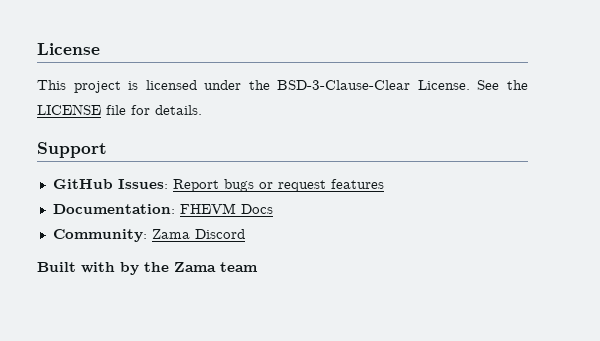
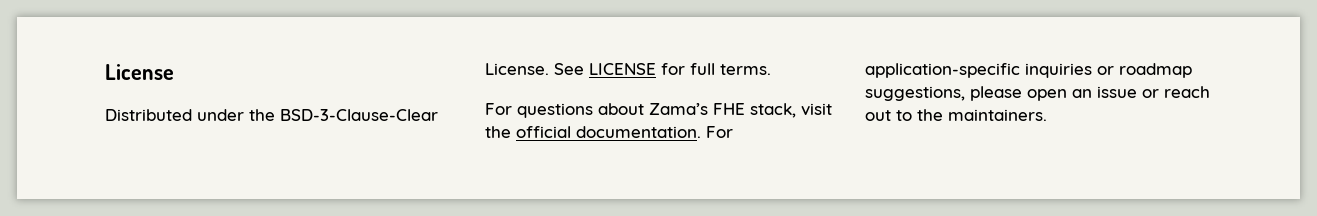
- This project is licensed under the BSD-3-Clause-Clear License.
+ Distributed under the BSD-3-Clause-Clear License.
- See the LICENSE file for details.
- Support
- GitHub Issues: Report bugs or request features
- Documentation: FHEVM Docs
- Community: Zama Discord
- Built with by the Zama team
+ See LICENSE for full terms.
+ For questions about Zama’s FHE stack, visit the official documentation. For application-specific inquiries or roadmap suggestions, please open an issue or reach out to the maintainers.

